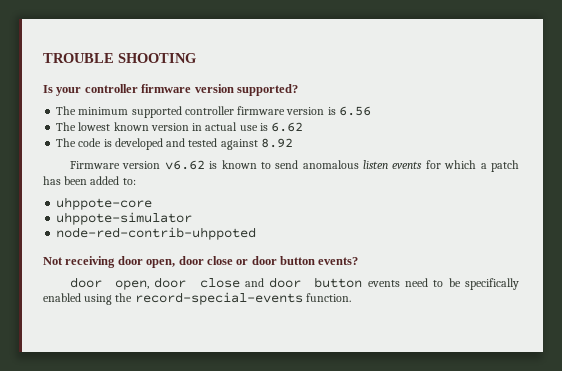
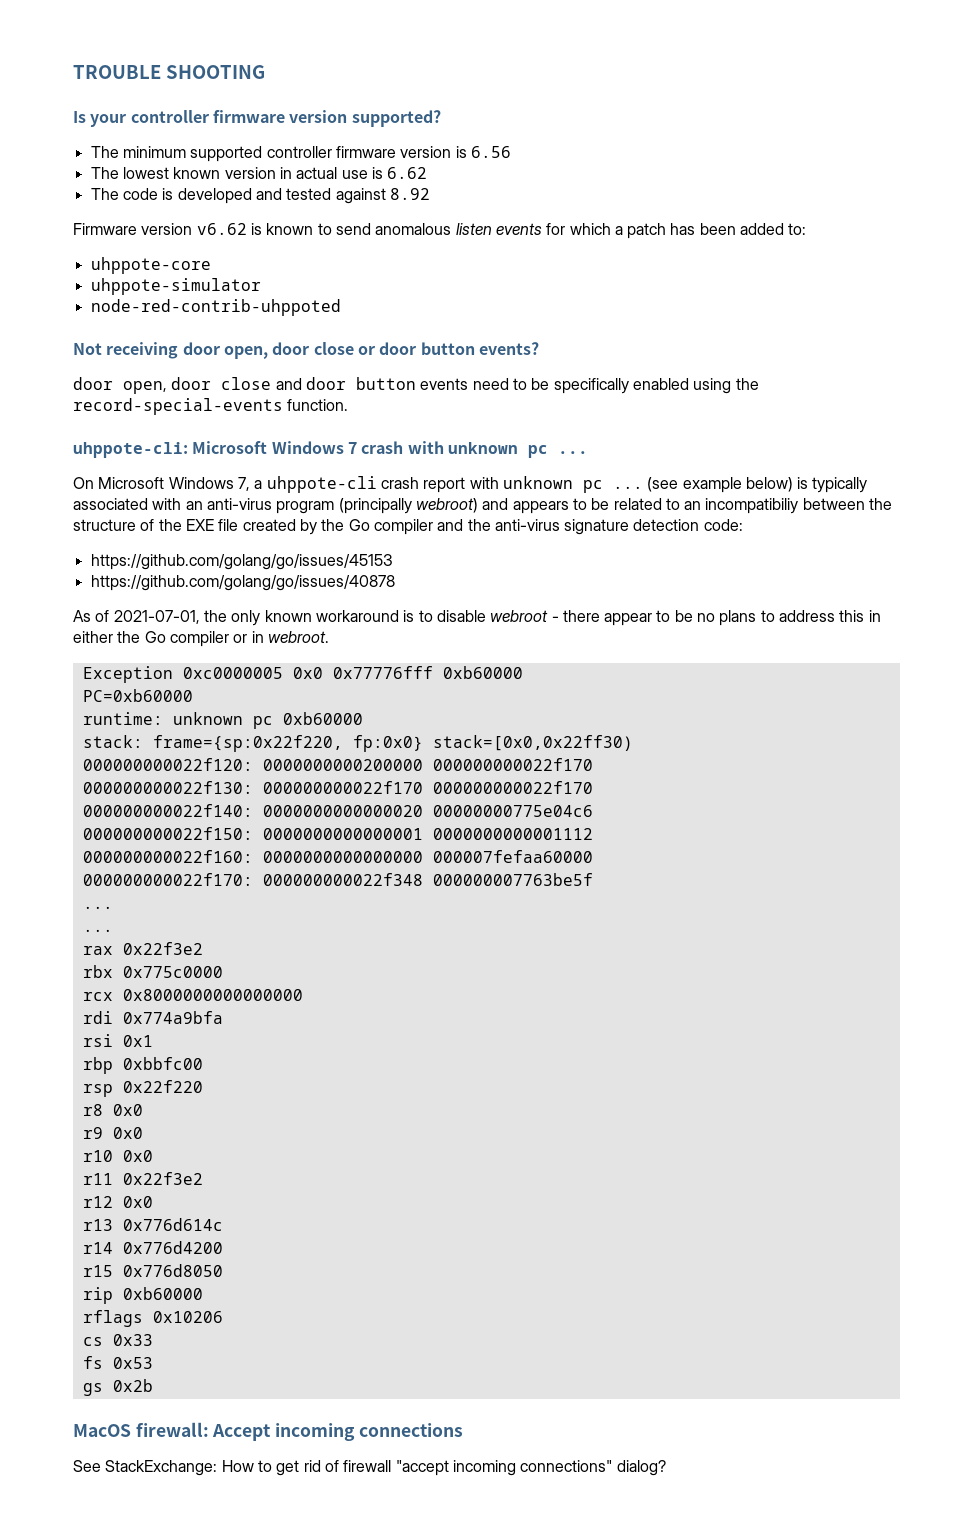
+ uhppote-cli: Microsoft Windows 7 crash with unknown pc ...
+ On Microsoft Windows 7, a uhppote-cli crash report with unknown pc ... (see example below) is typically associated with an anti-virus program (principally webroot) and appears to be related to an incompatibiliy between the structure of the EXE file created by the Go compiler and the anti-virus signature detection code:
+ https://github.com/golang/go/issues/45153
+ https://github.com/golang/go/issues/40878
+ As of 2021-07-01, the only known workaround is to disable webroot - there appear to be no plans to address this in either the Go compiler or in webroot.
+ Exception 0xc0000005 0x0 0x77776fff 0xb60000
+ PC=0xb60000
+ runtime: unknown pc 0xb60000
+ stack: frame={sp:0x22f220, fp:0x0} stack=[0x0,0x22ff30)
+ 000000000022f120: 0000000000200000 000000000022f170
+ 000000000022f130: 000000000022f170 000000000022f170
+ 000000000022f140: 0000000000000020 00000000775e04c6
+ 000000000022f150: 0000000000000001 0000000000001112
+ 000000000022f160: 0000000000000000 000007fefaa60000
+ 000000000022f170: 000000000022f348 000000007763be5f
+ ...
+ ...
+ rax 0x22f3e2
+ rbx 0x775c0000
+ rcx 0x8000000000000000
+ rdi 0x774a9bfa
+ rsi 0x1
+ rbp 0xbbfc00
+ rsp 0x22f220
+ r8 0x0
+ r9 0x0
+ r10 0x0
+ r11 0x22f3e2
+ r12 0x0
+ r13 0x776d614c
+ r14 0x776d4200
+ r15 0x776d8050
+ rip 0xb60000
+ rflags 0x10206
+ cs 0x33
+ fs 0x53
+ gs 0x2b
+ MacOS firewall: Accept incoming connections
+ See StackExchange: How to get rid of firewall "accept incoming connections" dialog?

